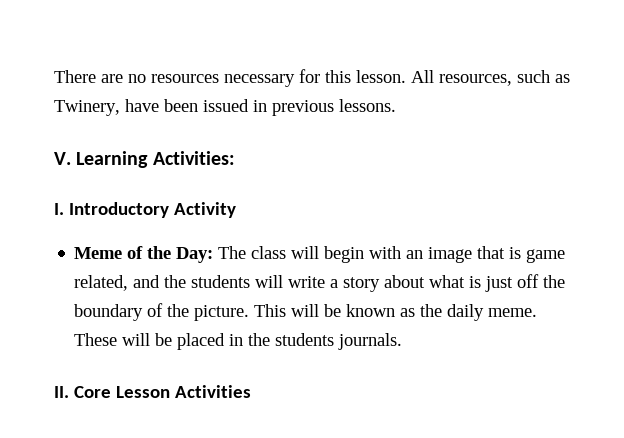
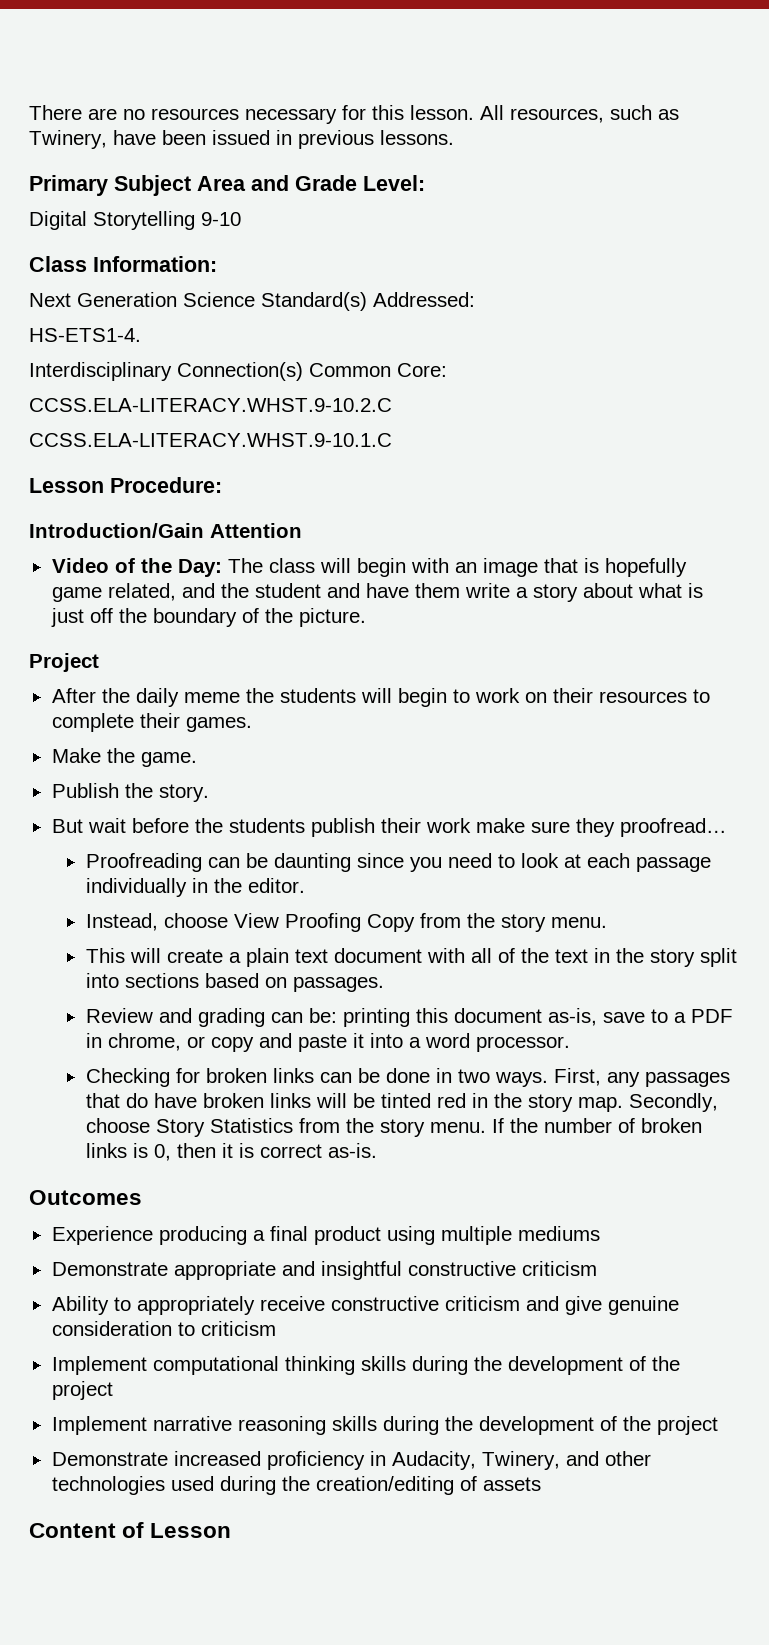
- V. Learning Activities:
- I. Introductory Activity
- Meme of the Day: The class will begin with an image that is game related, and the students will write a story about what is just off the boundary of the picture. This will be known as the daily meme. These will be placed in the students journals.
- II. Core Lesson Activities
+ Primary Subject Area and Grade Level:
+ Digital Storytelling 9-10
+ Class Information:
+ Next Generation Science Standard(s) Addressed:
+ HS-ETS1-4.
+ Interdisciplinary Connection(s) Common Core:
+ CCSS.ELA-LITERACY.WHST.9-10.2.C
+ CCSS.ELA-LITERACY.WHST.9-10.1.C
+ Lesson Procedure:
+ Introduction/Gain Attention
+ Video of the Day: The class will begin with an image that is hopefully game related, and the student and have them write a story about what is just off the boundary of the picture.
+ Project
+ After the daily meme the students will begin to work on their resources to complete their games.
+ Make the game.
+ Publish the story.
+ But wait before the students publish their work make sure they proofread…
+ Proofreading can be daunting since you need to look at each passage individually in the editor.
+ Instead, choose View Proofing Copy from the story menu.
+ This will create a plain text document with all of the text in the story split into sections based on passages.
+ Review and grading can be: printing this document as-is, save to a PDF in chrome, or copy and paste it into a word processor.
+ Checking for broken links can be done in two ways. First, any passages that do have broken links will be tinted red in the story map. Secondly, choose Story Statistics from the story menu. If the number of broken links is 0, then it is correct as-is.
+ Outcomes
+ Experience producing a final product using multiple mediums
+ Demonstrate appropriate and insightful constructive criticism
+ Ability to appropriately receive constructive criticism and give genuine consideration to criticism
+ Implement computational thinking skills during the development of the project
+ Implement narrative reasoning skills during the development of the project
+ Demonstrate increased proficiency in Audacity, Twinery, and other technologies used during the creation/editing of assets
+ Content of Lesson

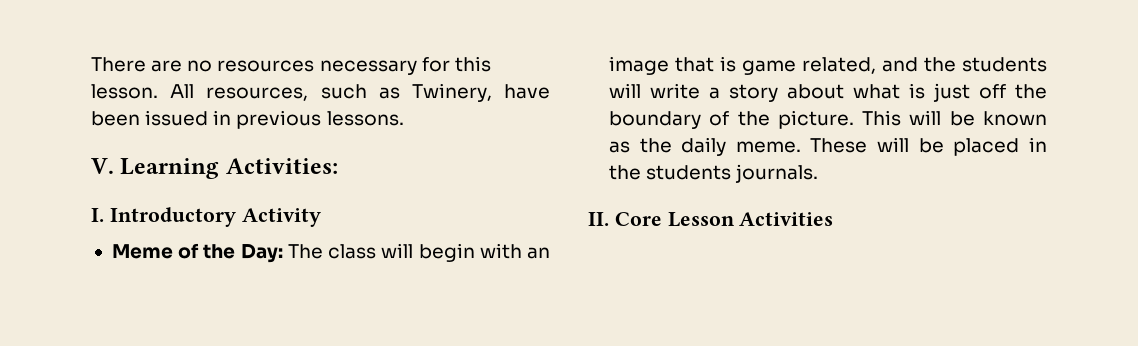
- Primary Subject Area and Grade Level:
- Digital Storytelling 9-10
- Class Information:
- Next Generation Science Standard(s) Addressed:
- HS-ETS1-4.
- Interdisciplinary Connection(s) Common Core:
- CCSS.ELA-LITERACY.WHST.9-10.2.C
- CCSS.ELA-LITERACY.WHST.9-10.1.C
- Lesson Procedure:
- Introduction/Gain Attention
- Video of the Day: The class will begin with an image that is hopefully game related, and the student and have them write a story about what is just off the boundary of the picture.
- Project
- After the daily meme the students will begin to work on their resources to complete their games.
- Make the game.
- Publish the story.
- But wait before the students publish their work make sure they proofread…
- Proofreading can be daunting since you need to look at each passage individually in the editor.
- Instead, choose View Proofing Copy from the story menu.
- This will create a plain text document with all of the text in the story split into sections based on passages.
- Review and grading can be: printing this document as-is, save to a PDF in chrome, or copy and paste it into a word processor.
- Checking for broken links can be done in two ways. First, any passages that do have broken links will be tinted red in the story map. Secondly, choose Story Statistics from the story menu. If the number of broken links is 0, then it is correct as-is.
- Outcomes
- Experience producing a final product using multiple mediums
- Demonstrate appropriate and insightful constructive criticism
- Ability to appropriately receive constructive criticism and give genuine consideration to criticism
- Implement computational thinking skills during the development of the project
- Implement narrative reasoning skills during the development of the project
- Demonstrate increased proficiency in Audacity, Twinery, and other technologies used during the creation/editing of assets
- Content of Lesson
+ V. Learning Activities:
+ I. Introductory Activity
+ Meme of the Day: The class will begin with an image that is game related, and the students will write a story about what is just off the boundary of the picture. This will be known as the daily meme. These will be placed in the students journals.
+ II. Core Lesson Activities

